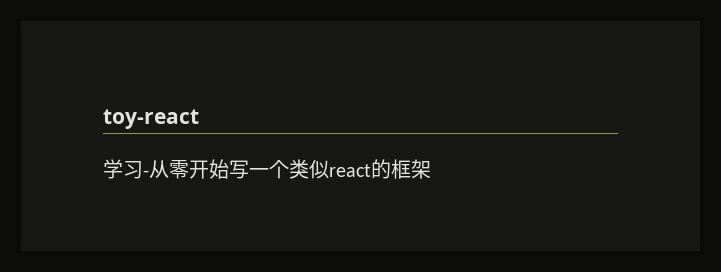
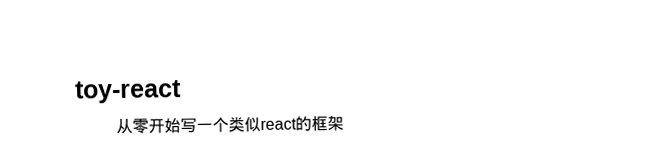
- 学习-从零开始写一个类似react的框架
+ 从零开始写一个类似react的框架

